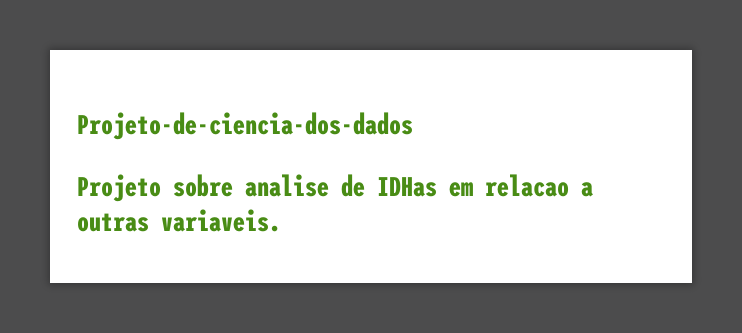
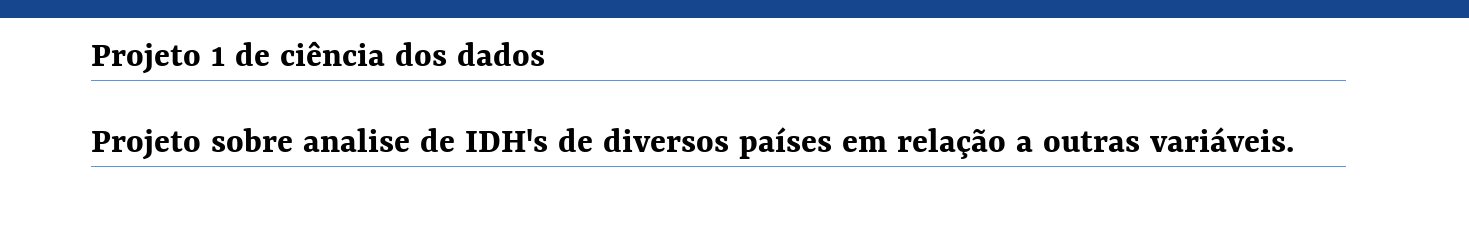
- Projeto-de-ciencia-dos-dados
- Projeto sobre analise de IDHas em relacao a outras variaveis.
+ Projeto 1 de ciência dos dados
+ Projeto sobre analise de IDH's de diversos países em relação a outras variáveis.

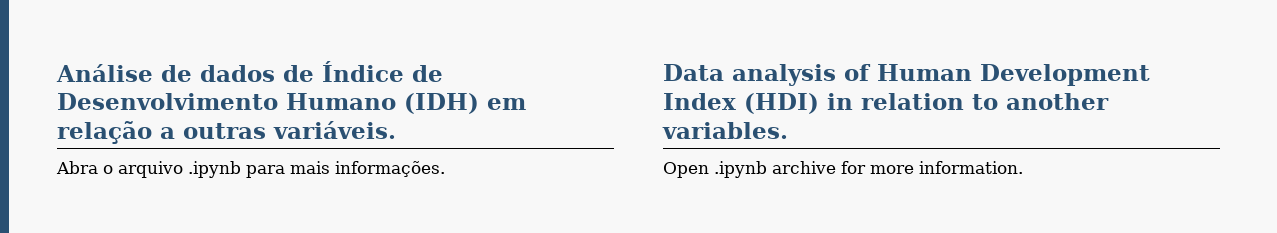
- Projeto 1 de ciência dos dados
- Projeto sobre analise de IDH's de diversos países em relação a outras variáveis.
+ Análise de dados de Índice de Desenvolvimento Humano (IDH) em relação a outras variáveis.
+ Abra o arquivo .ipynb para mais informações.
+ Data analysis of Human Development Index (HDI) in relation to another variables.
+ Open .ipynb archive for more information.

